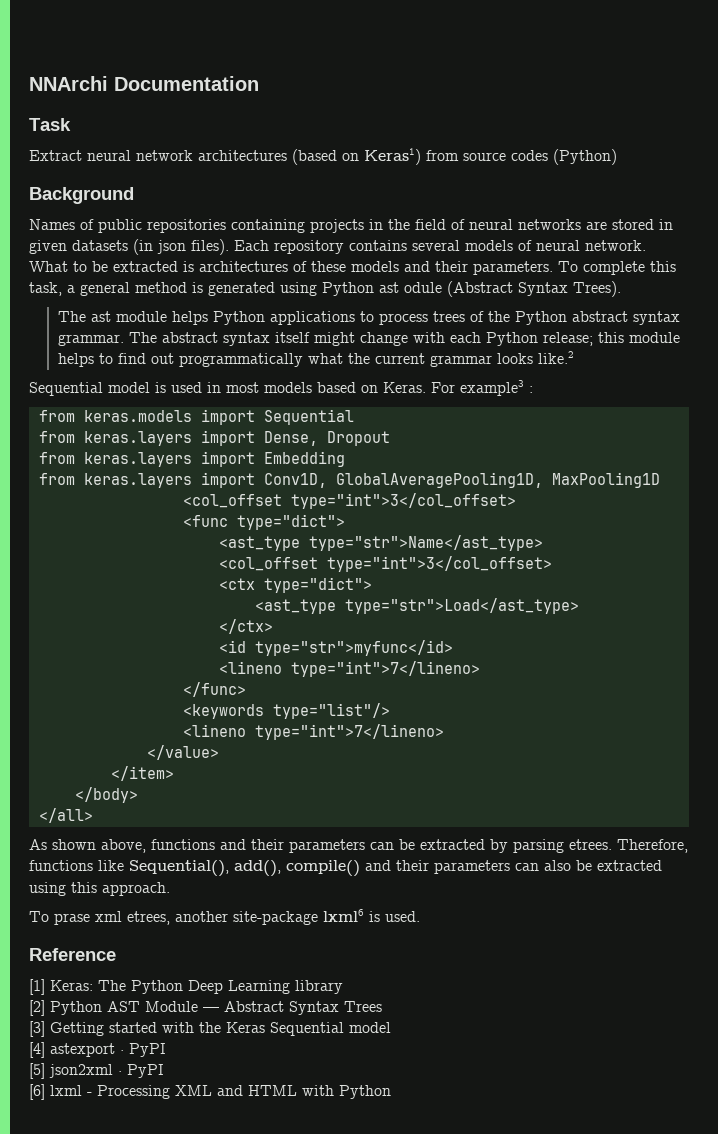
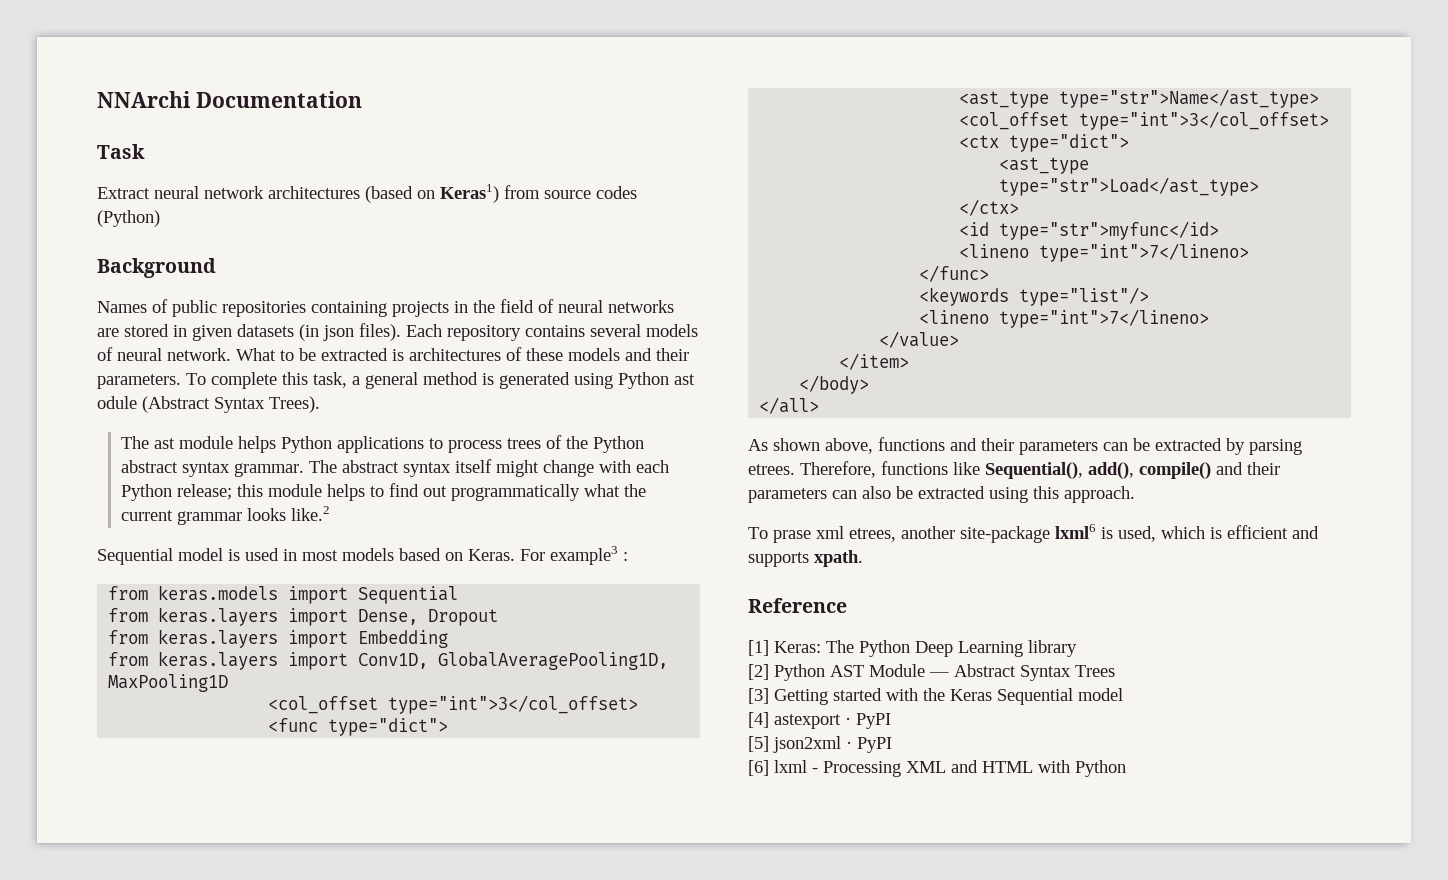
- To prase xml etrees, another site-package lxml6 is used.
+ To prase xml etrees, another site-package lxml6 is used, which is efficient and supports xpath.

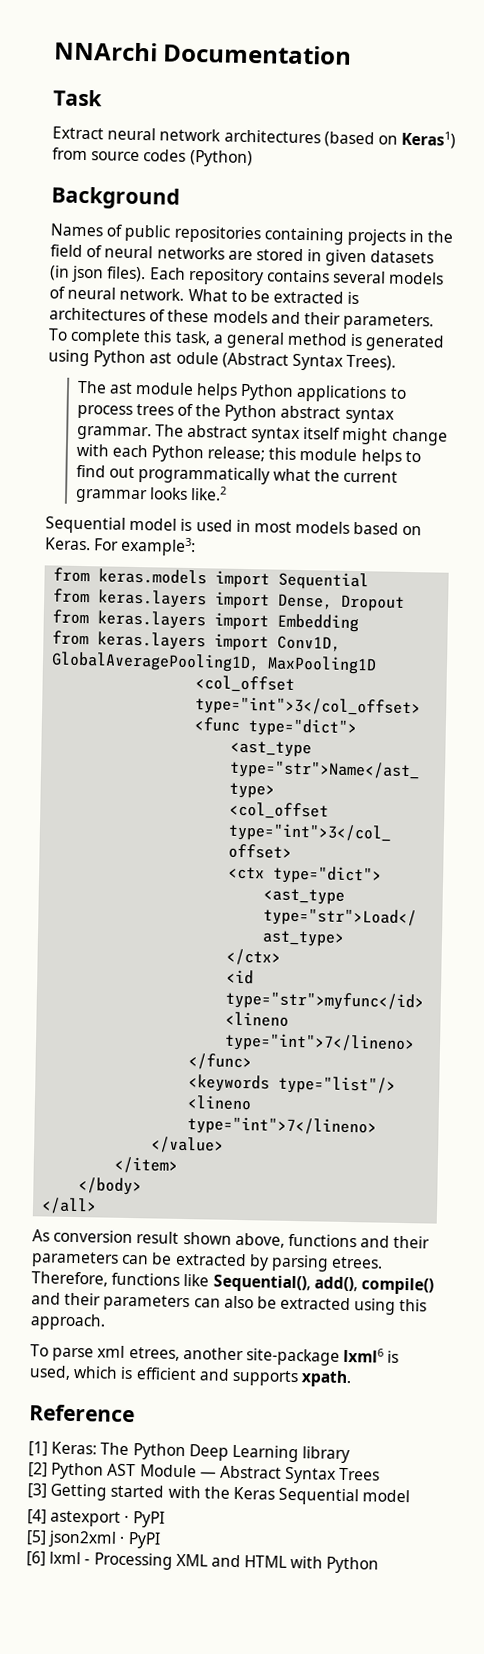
- For example3 :
+ For example3:
- As shown above, functions and their parameters can be extracted by parsing etrees.
+ As conversion result shown above, functions and their parameters can be extracted by parsing etrees.
- To prase xml etrees, another site-package lxml6 is used, which is efficient and supports xpath.
+ To parse xml etrees, another site-package lxml6 is used, which is efficient and supports xpath.

